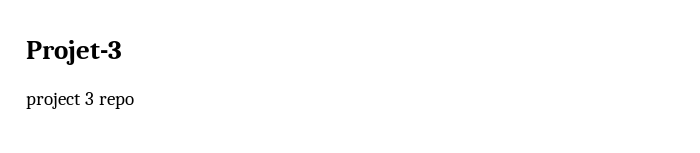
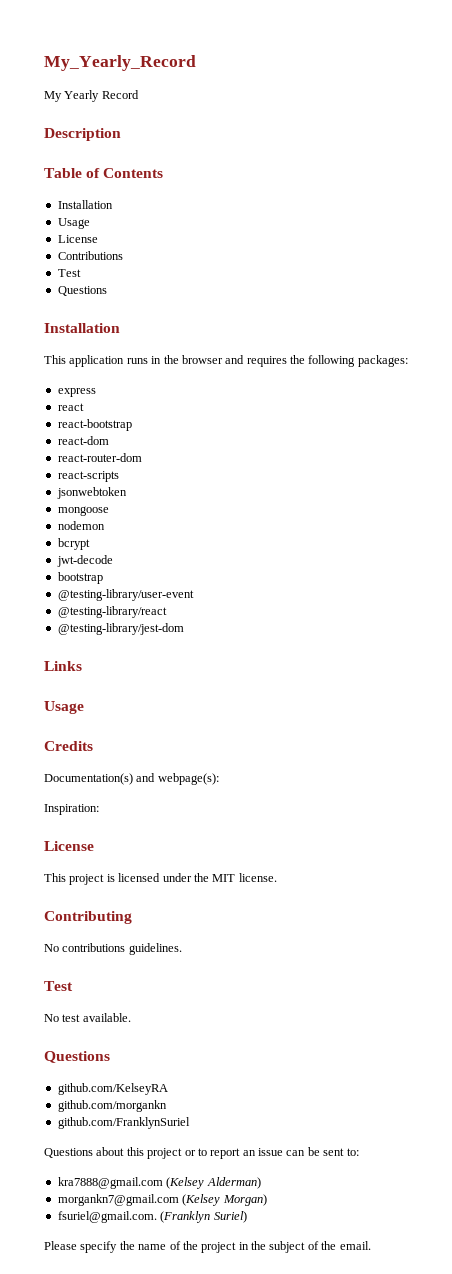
- Projet-3
- project 3 repo
+ My_Yearly_Record
+ My Yearly Record
+ Description
+ Table of Contents
+ Installation
+ Usage
+ License
+ Contributions
+ Test
+ Questions
+ Installation
+ This application runs in the browser and requires the following packages:
+ express
+ react
+ react-bootstrap
+ react-dom
+ react-router-dom
+ react-scripts
+ jsonwebtoken
+ mongoose
+ nodemon
+ bcrypt
+ jwt-decode
+ bootstrap
+ @testing-library/user-event
+ @testing-library/react
+ @testing-library/jest-dom
+ Links
+ Usage
+ Credits
+ Documentation(s) and webpage(s):
+ Inspiration:
+ License
+ This project is licensed under the MIT license.
+ Contributing
+ No contributions guidelines.
+ Test
+ No test available.
+ Questions
+ github.com/KelseyRA
+ github.com/morgankn
+ github.com/FranklynSuriel
+ Questions about this project or to report an issue can be sent to:
+ kra7888@gmail.com (Kelsey Alderman)
+ morgankn7@gmail.com (Kelsey Morgan)
+ fsuriel@gmail.com. (Franklyn Suriel)
+ Please specify the name of the project in the subject of the email.

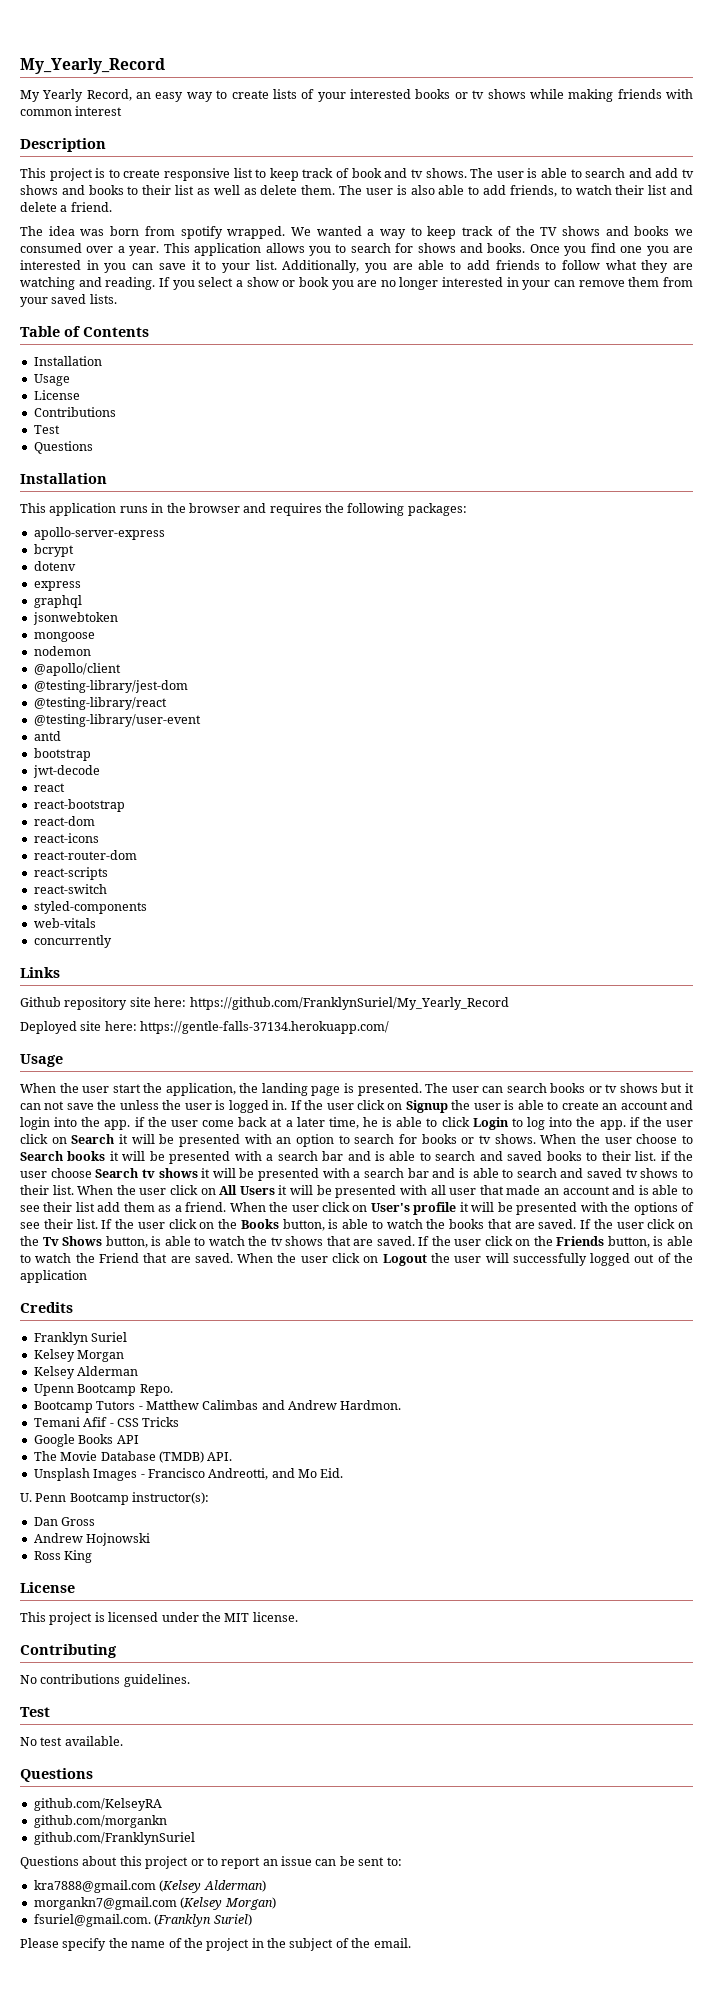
- My Yearly Record
+ My Yearly Record, an easy way to create lists of your interested books or tv shows while making friends with common interest
  Description
+ This project is to create responsive list to keep track of book and tv shows. The user is able to search and add tv shows and books to their list as well as delete them. The user is also able to add friends, to watch their list and delete a friend.
+ The idea was born from spotify wrapped. We wanted a way to keep track of the TV shows and books we consumed over a year. This application allows you to search for shows and books. Once you find one you are interested in you can save it to your list. Additionally, you are able to add friends to follow what they are watching and reading. If you select a show or book you are no longer interested in your can remove them from your saved lists.
+ apollo-server-express
+ bcrypt
+ dotenv
  express
+ graphql
+ jsonwebtoken
+ mongoose
+ nodemon
+ @apollo/client
+ @testing-library/jest-dom
+ @testing-library/react
+ @testing-library/user-event
+ antd
+ bootstrap
+ jwt-decode
+ react-icons
- jsonwebtoken
- mongoose
- nodemon
- bcrypt
- jwt-decode
- bootstrap
- @testing-library/user-event
- @testing-library/react
- @testing-library/jest-dom
+ react-switch
+ styled-components
+ web-vitals
+ concurrently
  Links
+ Github repository site here: https://github.com/FranklynSuriel/My_Yearly_Record
+ Deployed site here: https://gentle-falls-37134.herokuapp.com/
  Usage
+ When the user start the application, the landing page is presented. The user can search books or tv shows but it can not save the unless the user is logged in. If the user click on Signup the user is able to create an account and login into the app. if the user come back at a later time, he is able to click Login to log into the app. if the user click on Search it will be presented with an option to search for books or tv shows. When the user choose to Search books it will be presented with a search bar and is able to search and saved books to their list. if the user choose Search tv shows it will be presented with a search bar and is able to search and saved tv shows to their list. When the user click on All Users it will be presented with all user that made an account and is able to see their list add them as a friend. When the user click on User's profile it will be presented with the options of see their list. If the user click on the Books button, is able to watch the books that are saved. If the user click on the Tv Shows button, is able to watch the tv shows that are saved. If the user click on the Friends button, is able to watch the Friend that are saved. When the user click on Logout the user will successfully logged out of the application
  Credits
- Documentation(s) and webpage(s):
- Inspiration:
+ Franklyn Suriel
+ Kelsey Morgan
+ Kelsey Alderman
+ Upenn Bootcamp Repo.
+ Bootcamp Tutors - Matthew Calimbas and Andrew Hardmon.
+ Temani Afif - CSS Tricks
+ Google Books API
+ The Movie Database (TMDB) API.
+ Unsplash Images - Francisco Andreotti, and Mo Eid.
+ U. Penn Bootcamp instructor(s):
+ Dan Gross
+ Andrew Hojnowski
+ Ross King

